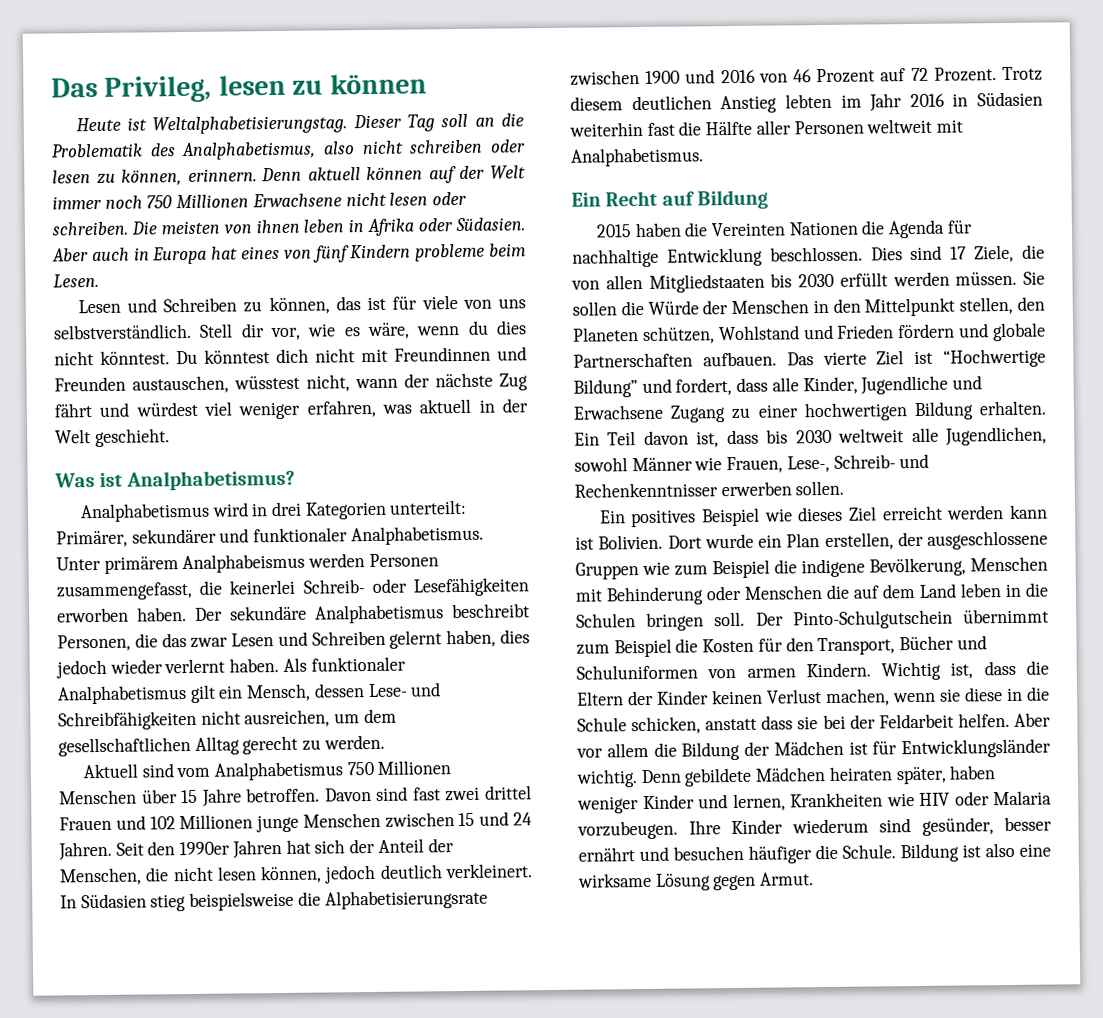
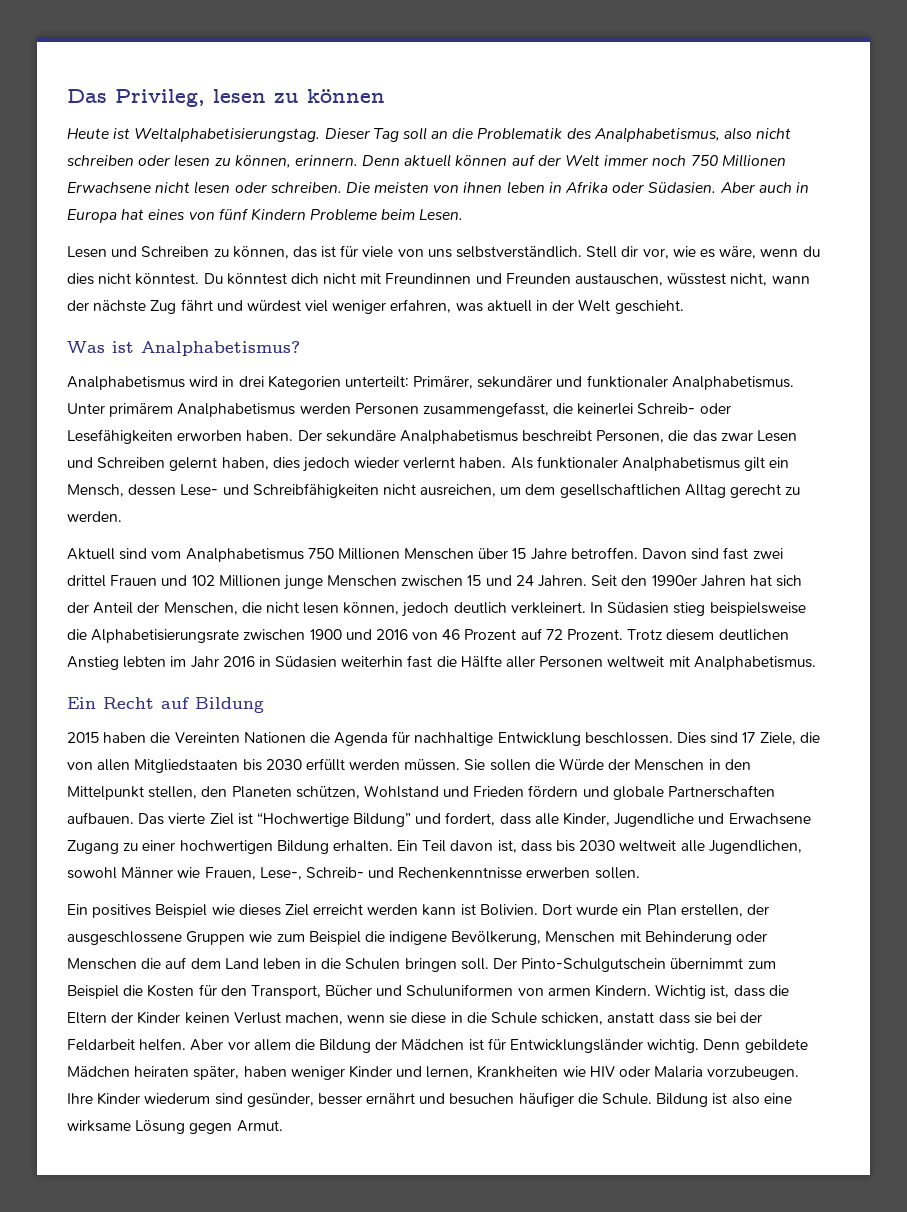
- Aber auch in Europa hat eines von fünf Kindern probleme beim Lesen.
+ Aber auch in Europa hat eines von fünf Kindern Probleme beim Lesen.
- Unter primärem Analphabeismus werden Personen zusammengefasst, die keinerlei Schreib- oder Lesefähigkeiten erworben haben.
+ Unter primärem Analphabetismus werden Personen zusammengefasst, die keinerlei Schreib- oder Lesefähigkeiten erworben haben.
- Ein Teil davon ist, dass bis 2030 weltweit alle Jugendlichen, sowohl Männer wie Frauen, Lese-, Schreib- und Rechenkenntnisser erwerben sollen.
+ Ein Teil davon ist, dass bis 2030 weltweit alle Jugendlichen, sowohl Männer wie Frauen, Lese-, Schreib- und Rechenkenntnisse erwerben sollen.

